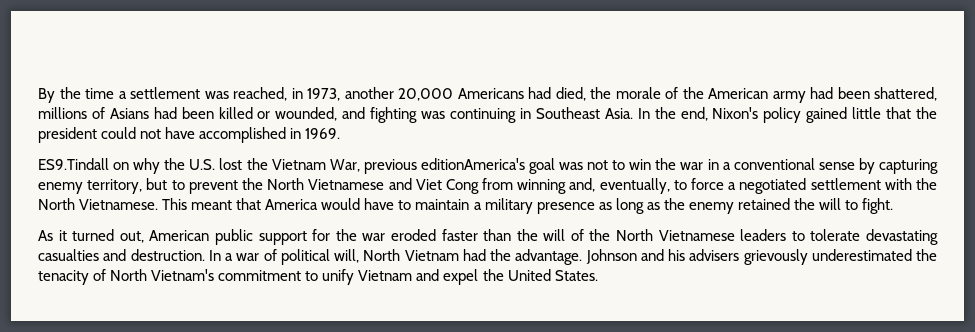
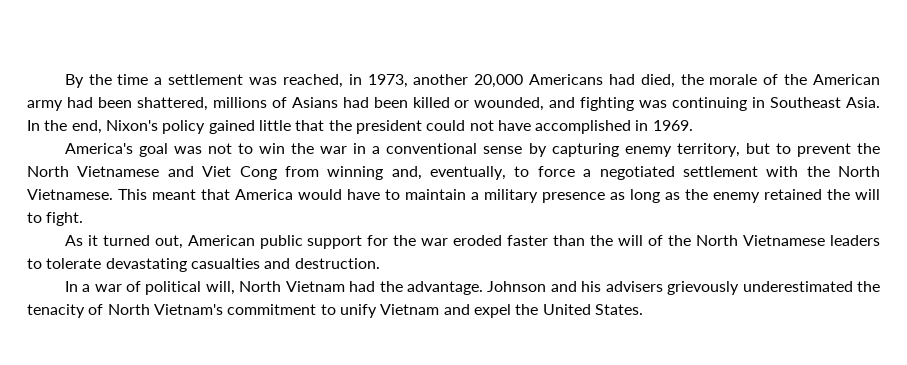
- ES9.Tindall on why the U.S. lost the Vietnam War, previous editionAmerica's goal was not to win the war in a conventional sense by capturing enemy territory, but to prevent the North Vietnamese and Viet Cong from winning and, eventually, to force a negotiated settlement with the North Vietnamese.
+ America's goal was not to win the war in a conventional sense by capturing enemy territory, but to prevent the North Vietnamese and Viet Cong from winning and, eventually, to force a negotiated settlement with the North Vietnamese.
- As it turned out, American public support for the war eroded faster than the will of the North Vietnamese leaders to tolerate devastating casualties and destruction. In a war of political will, North Vietnam had the advantage.
+ As it turned out, American public support for the war eroded faster than the will of the North Vietnamese leaders to tolerate devastating casualties and destruction.
+ In a war of political will, North Vietnam had the advantage.

